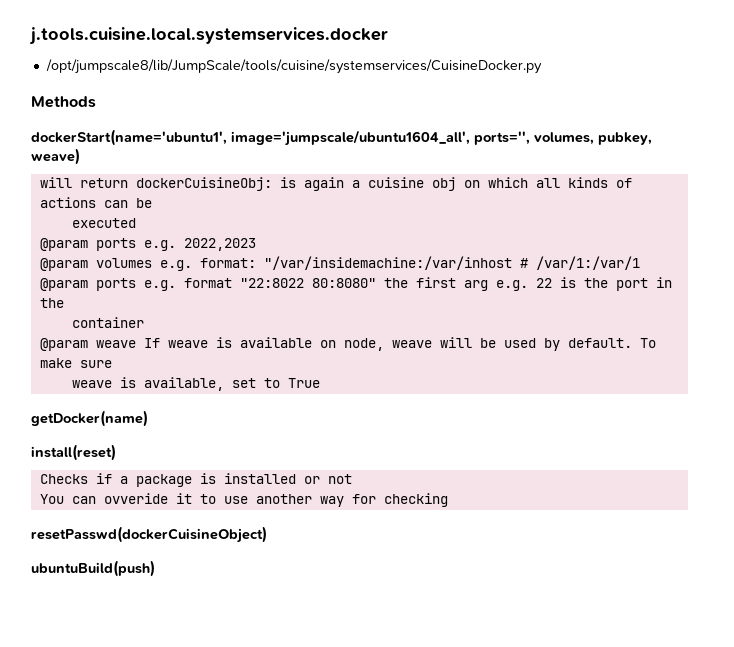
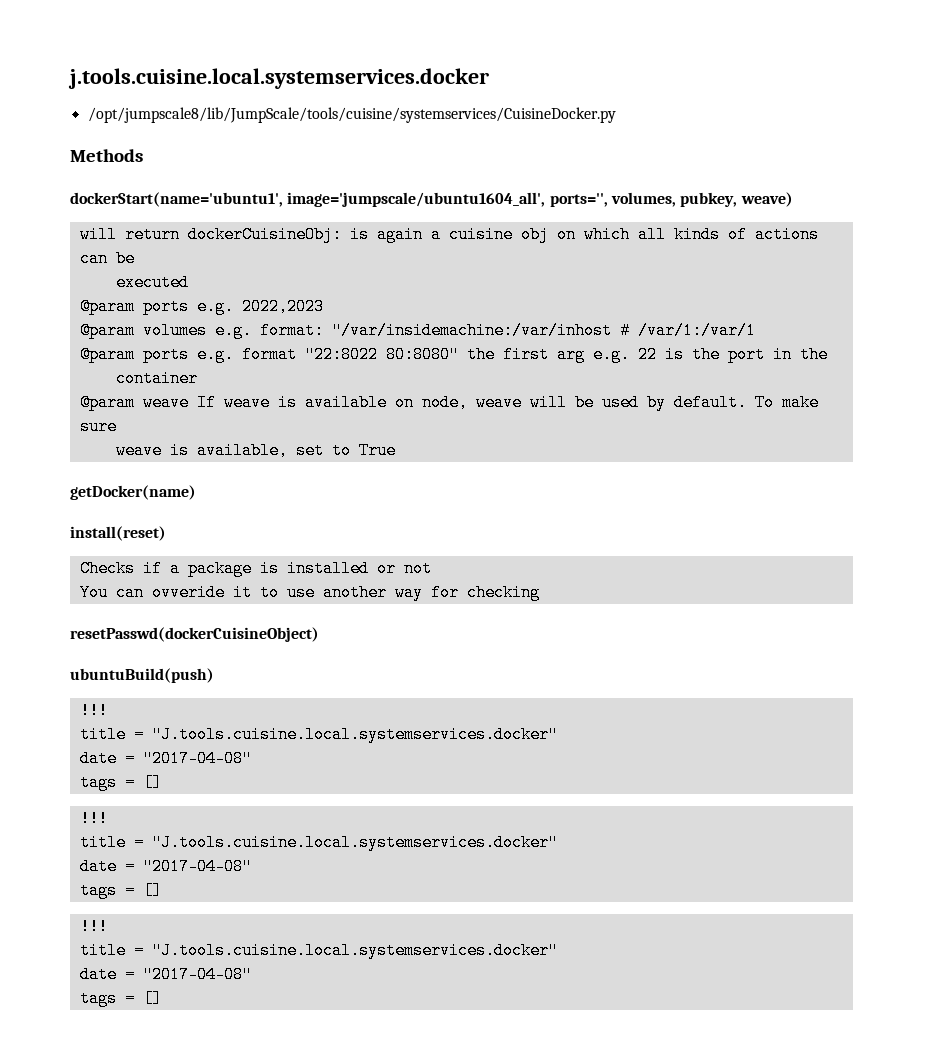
  ubuntuBuild(push)
+ !!!
+ title = "J.tools.cuisine.local.systemservices.docker"
+ date = "2017-04-08"
+ tags = []
+ !!!
+ title = "J.tools.cuisine.local.systemservices.docker"
+ date = "2017-04-08"
+ tags = []
+ !!!
+ title = "J.tools.cuisine.local.systemservices.docker"
+ date = "2017-04-08"
+ tags = []

